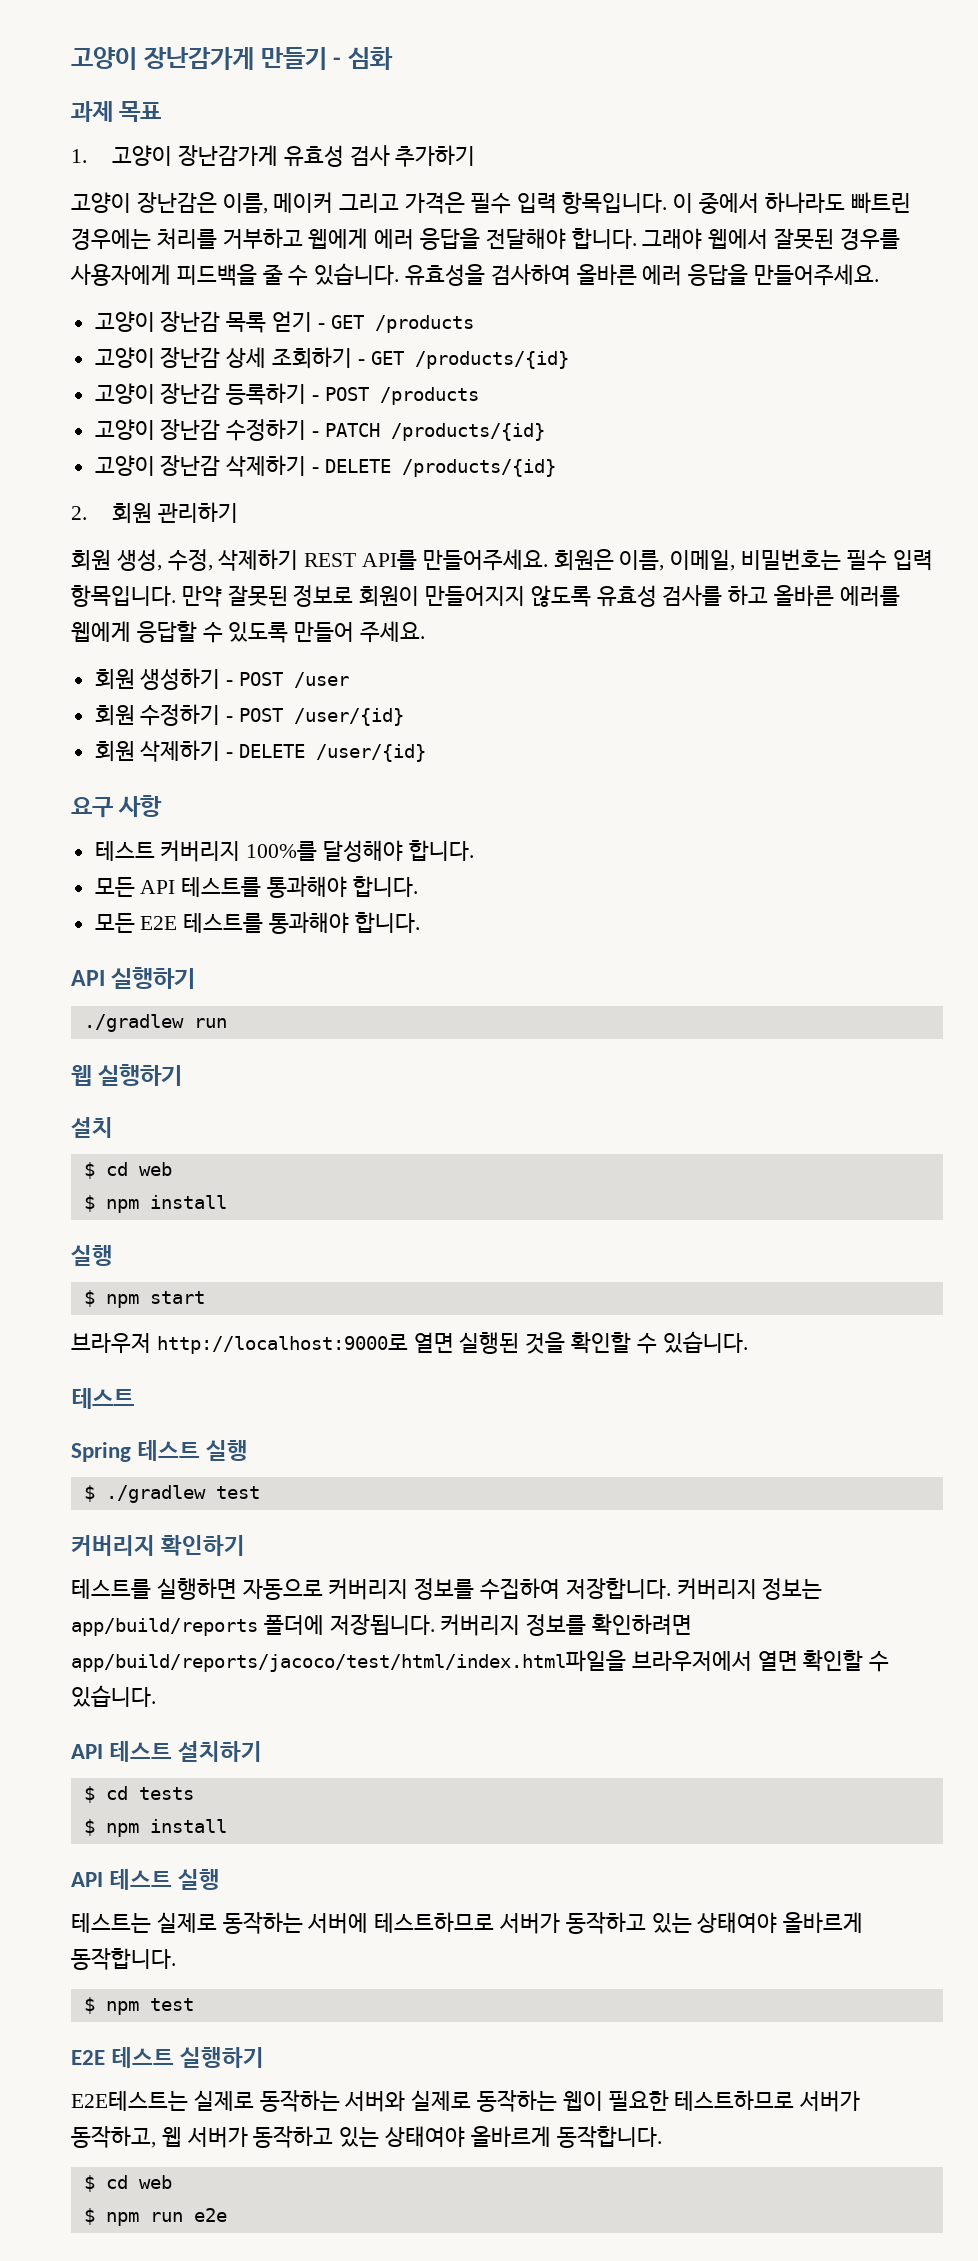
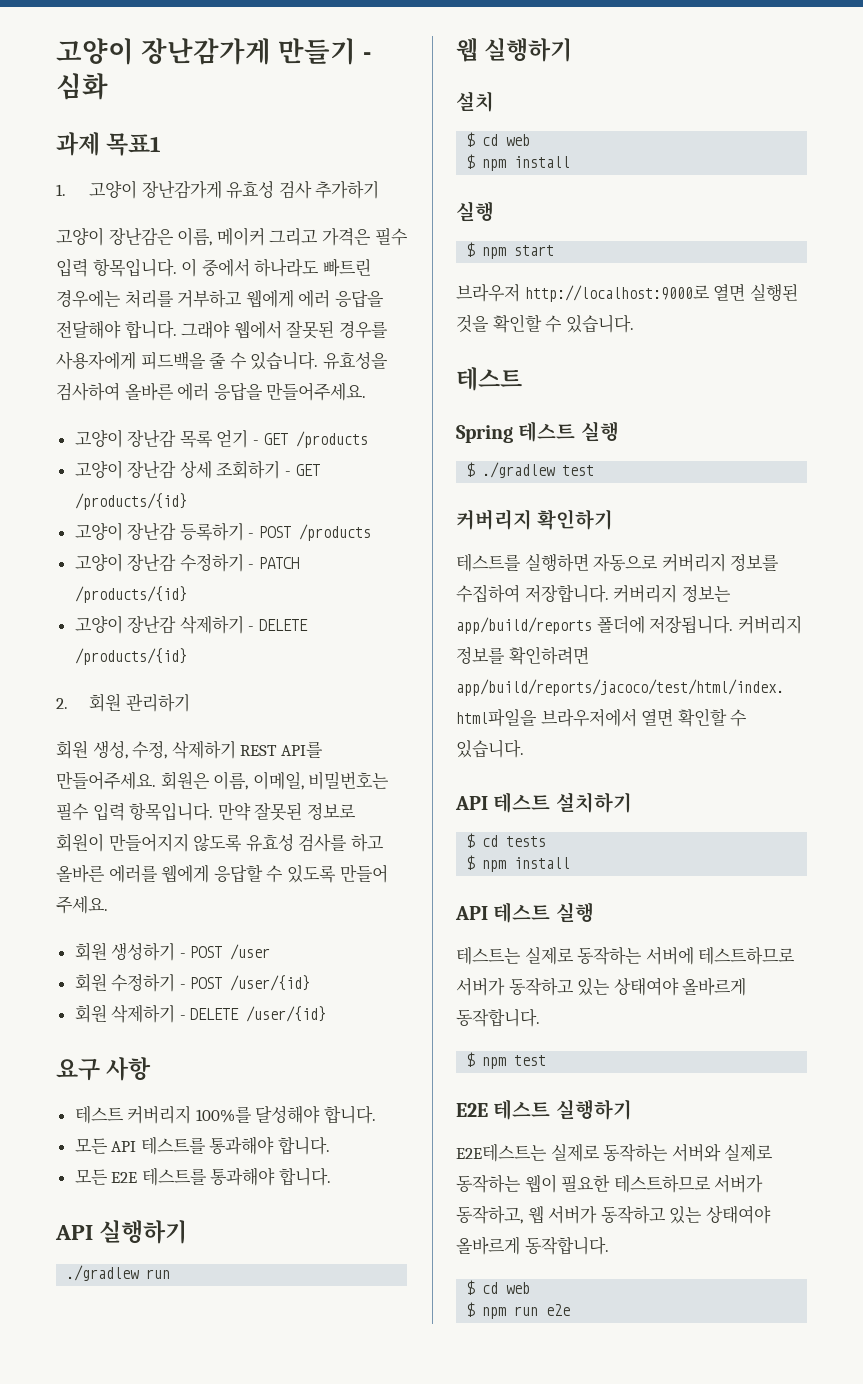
- 과제 목표
+ 과제 목표1

